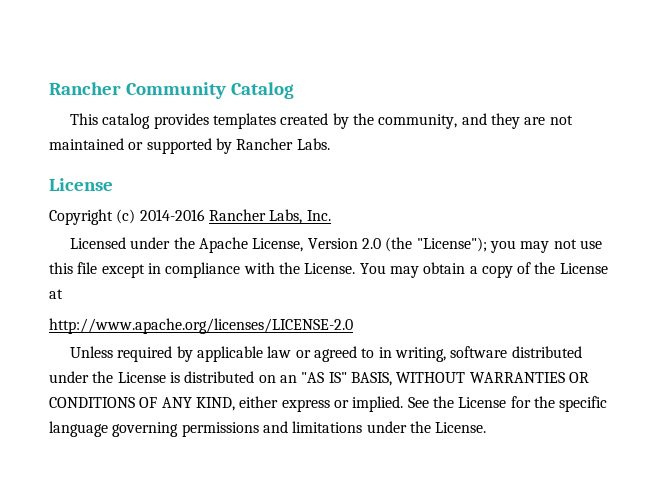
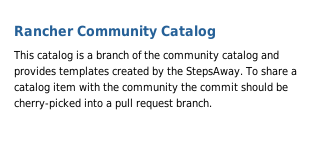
- This catalog provides templates created by the community, and they are not maintained or supported by Rancher Labs.
- License
- Copyright (c) 2014-2016 Rancher Labs, Inc.
- Licensed under the Apache License, Version 2.0 (the "License"); you may not use this file except in compliance with the License. You may obtain a copy of the License at
- http://www.apache.org/licenses/LICENSE-2.0
- Unless required by applicable law or agreed to in writing, software distributed under the License is distributed on an "AS IS" BASIS, WITHOUT WARRANTIES OR CONDITIONS OF ANY KIND, either express or implied. See the License for the specific language governing permissions and limitations under the License.
+ This catalog is a branch of the community catalog and provides templates created by the StepsAway. To share a catalog item with the community the commit should be cherry-picked into a pull request branch.

